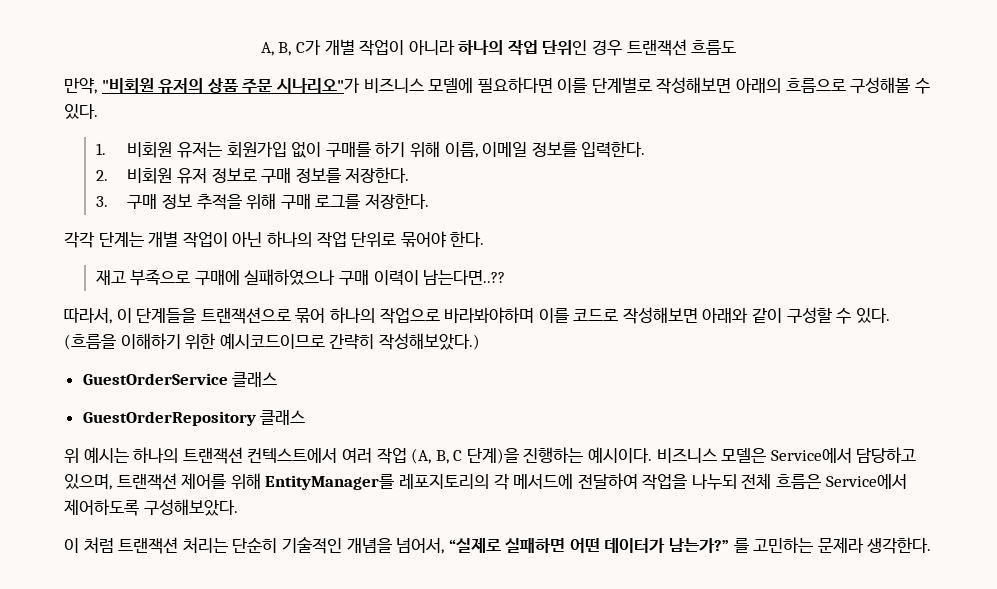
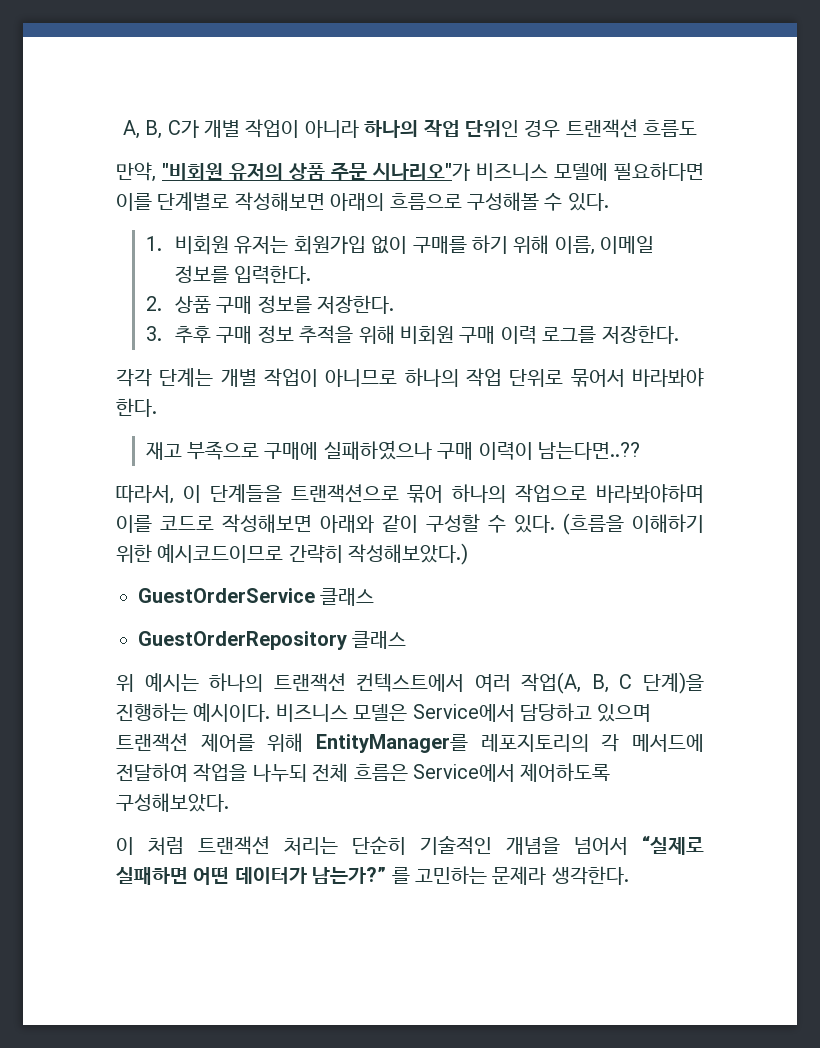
- 2. 비회원 유저 정보로 구매 정보를 저장한다.
+ 2. 상품 구매 정보를 저장한다.
- 3. 구매 정보 추적을 위해 구매 로그를 저장한다.
+ 3. 추후 구매 정보 추적을 위해 비회원 구매 이력 로그를 저장한다.
- 각각 단계는 개별 작업이 아닌 하나의 작업 단위로 묶어야 한다.
+ 각각 단계는 개별 작업이 아니므로 하나의 작업 단위로 묶어서 바라봐야 한다.
- 위 예시는 하나의 트랜잭션 컨텍스트에서 여러 작업 (A, B, C 단계)을 진행하는 예시이다.
+ 위 예시는 하나의 트랜잭션 컨텍스트에서 여러 작업(A, B, C 단계)을 진행하는 예시이다.
- 비즈니스 모델은 Service에서 담당하고 있으며, 트랜잭션 제어를 위해 EntityManager를 레포지토리의 각 메서드에 전달하여 작업을 나누되 전체 흐름은 Service에서 제어하도록 구성해보았다.
+ 비즈니스 모델은 Service에서 담당하고 있으며 트랜잭션 제어를 위해 EntityManager를 레포지토리의 각 메서드에 전달하여 작업을 나누되 전체 흐름은 Service에서 제어하도록 구성해보았다.
- 이 처럼 트랜잭션 처리는 단순히 기술적인 개념을 넘어서, “실제로 실패하면 어떤 데이터가 남는가?”
+ 이 처럼 트랜잭션 처리는 단순히 기술적인 개념을 넘어서 “실제로 실패하면 어떤 데이터가 남는가?”

